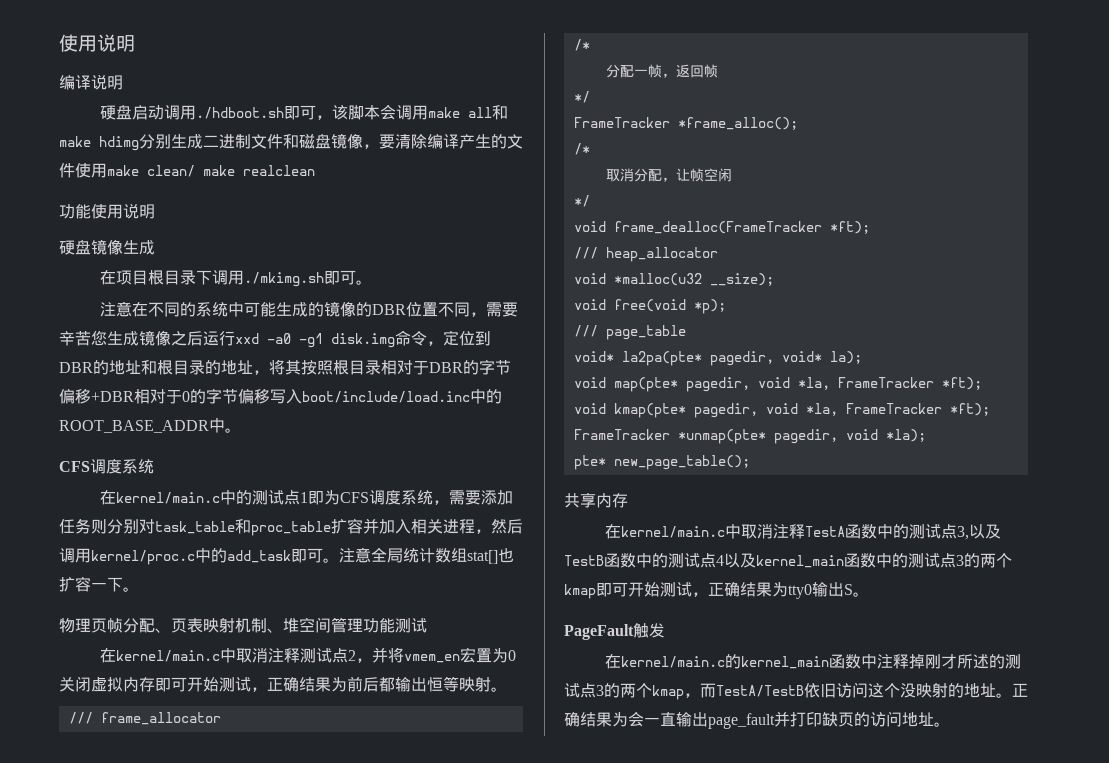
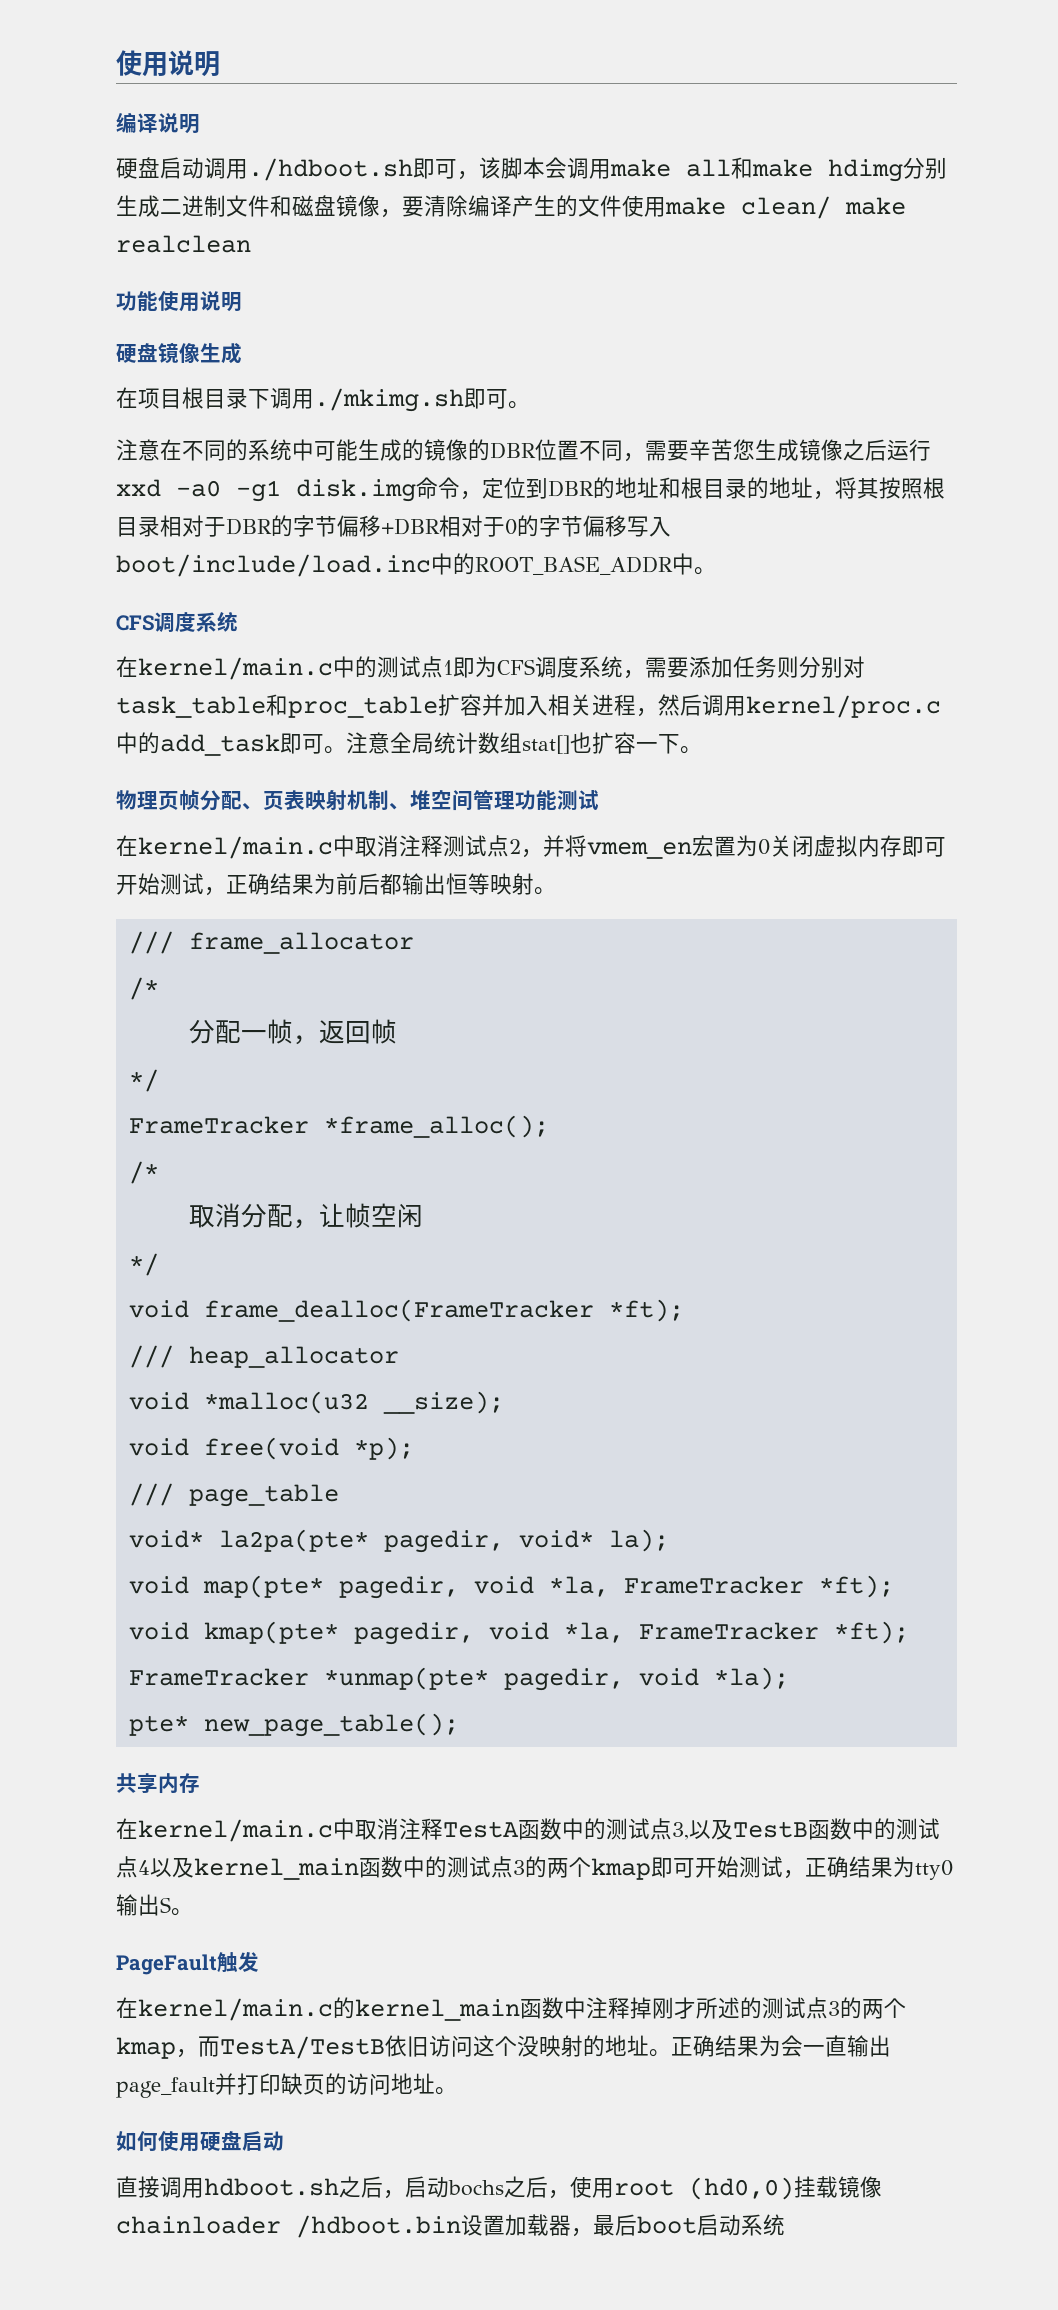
+ 如何使用硬盘启动
+ 直接调用hdboot.sh之后，启动bochs之后，使用root (hd0,0)挂载镜像chainloader /hdboot.bin设置加载器，最后boot启动系统

